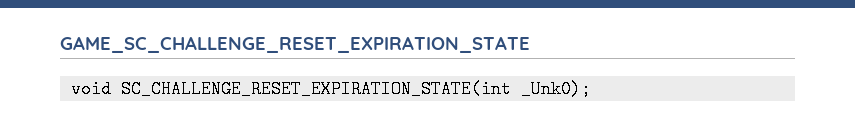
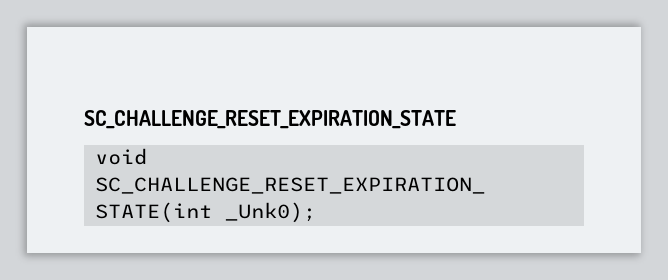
- GAME_SC_CHALLENGE_RESET_EXPIRATION_STATE
+ SC_CHALLENGE_RESET_EXPIRATION_STATE

